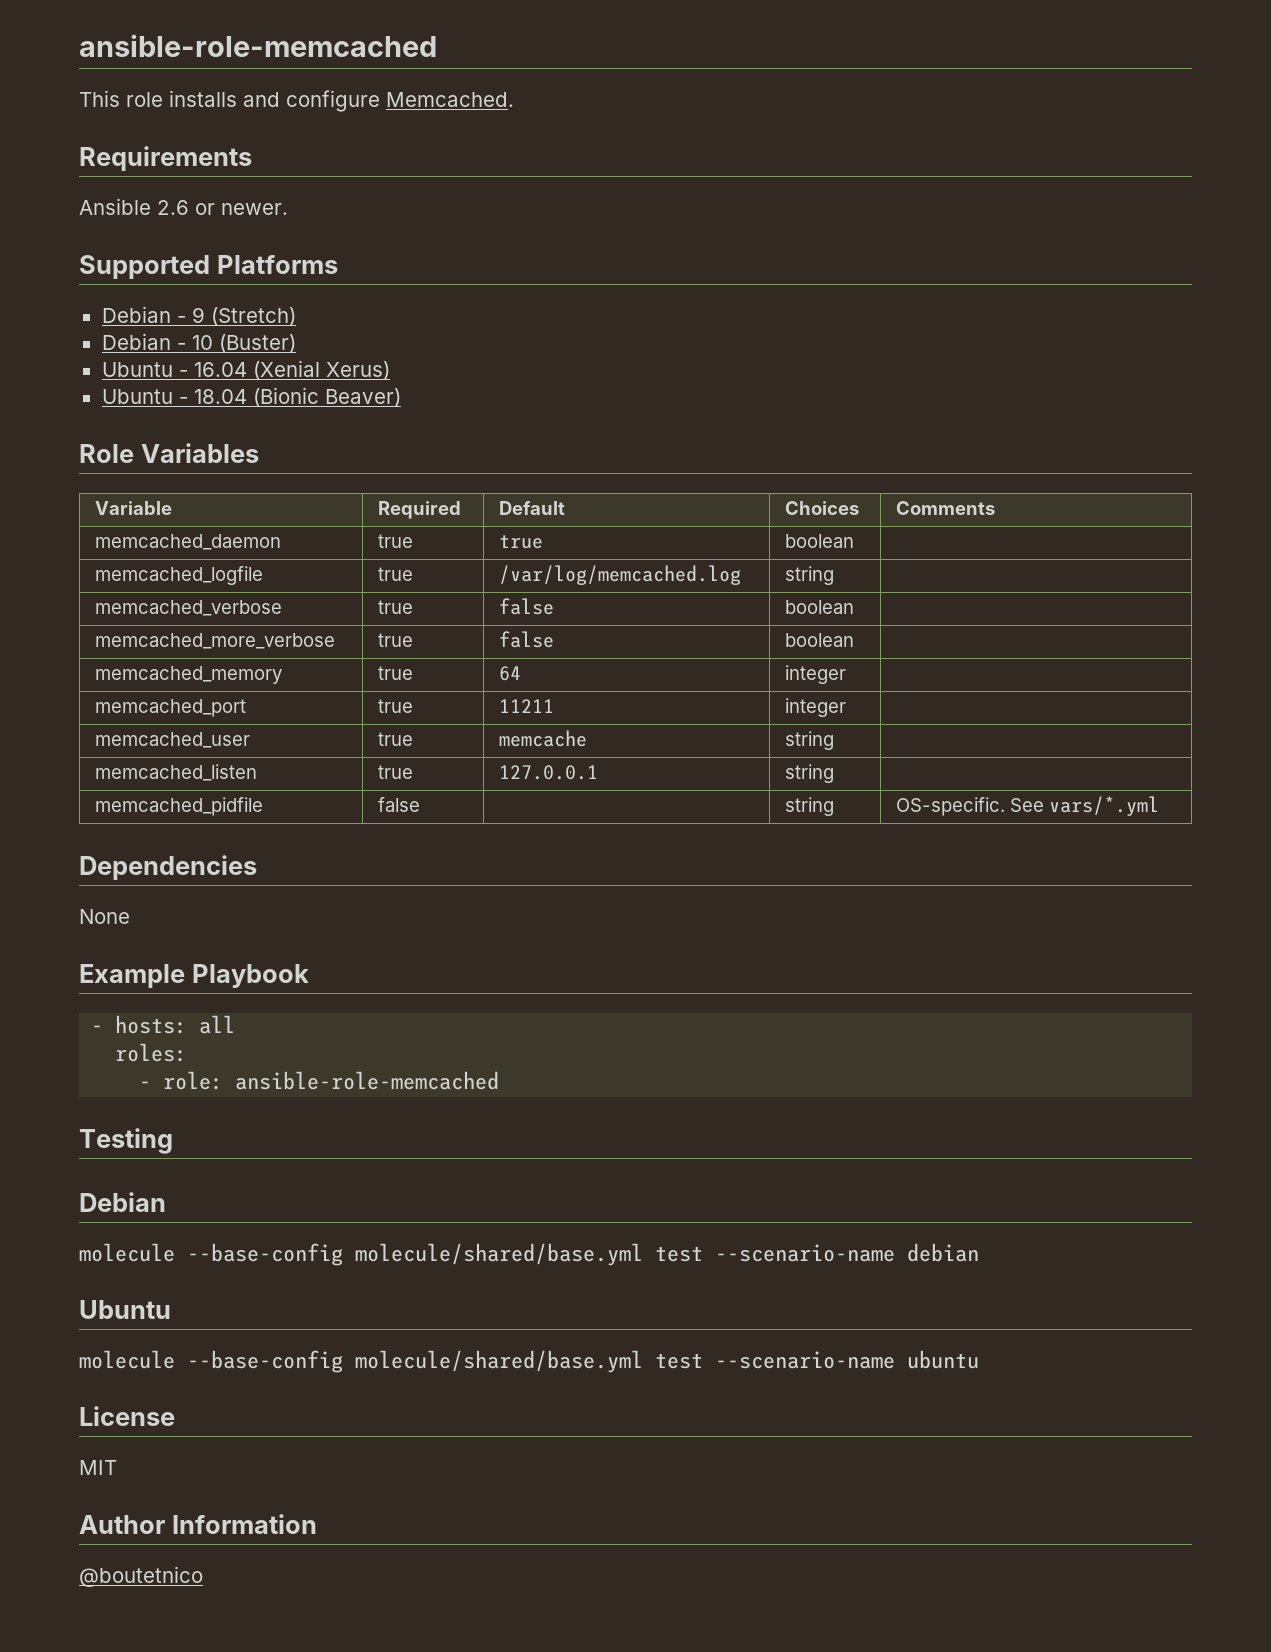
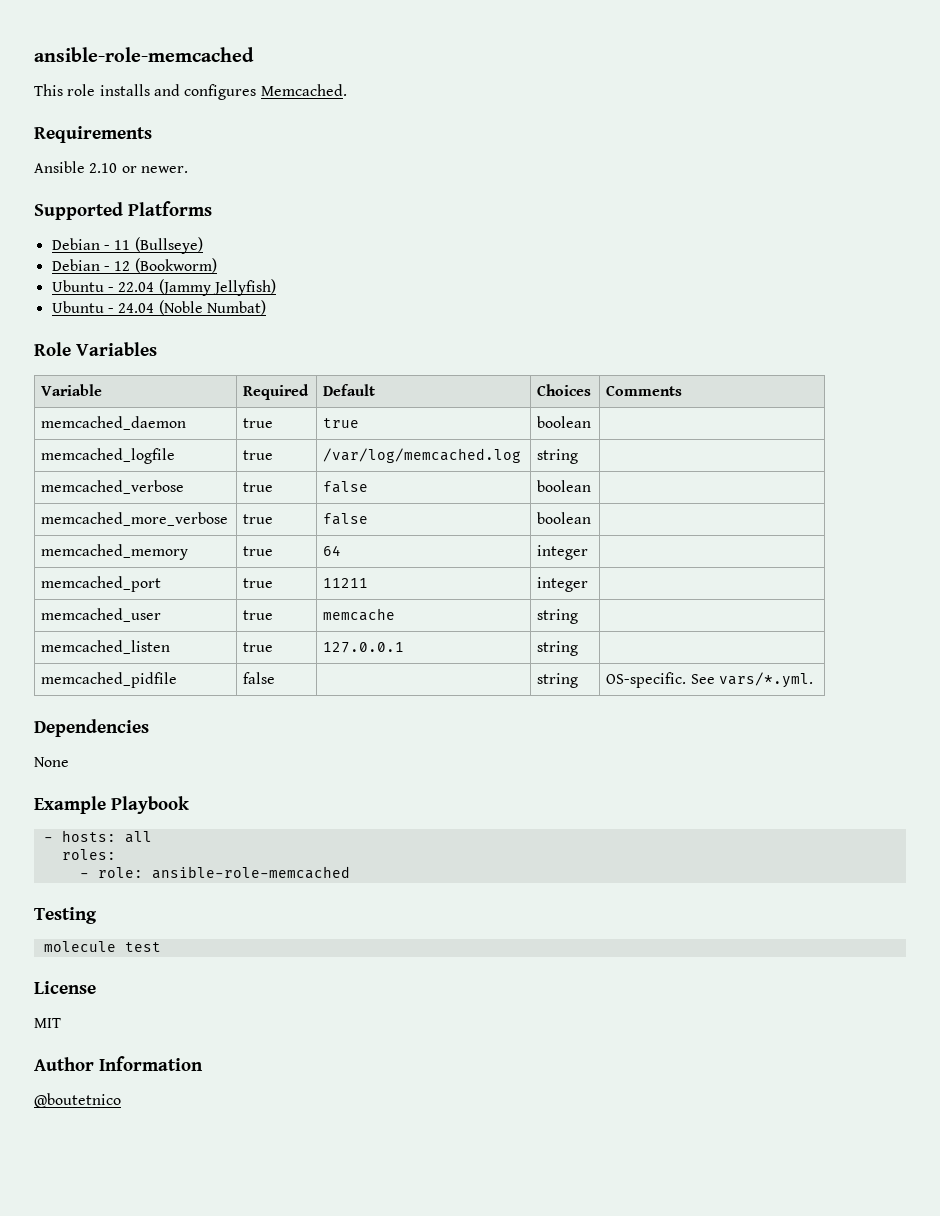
- This role installs and configure Memcached.
+ This role installs and configures Memcached.
- Ansible 2.6 or newer.
+ Ansible 2.10 or newer.
- Debian - 9 (Stretch)
- Debian - 10 (Buster)
- Ubuntu - 16.04 (Xenial Xerus)
- Ubuntu - 18.04 (Bionic Beaver)
+ Debian - 11 (Bullseye)
+ Debian - 12 (Bookworm)
+ Ubuntu - 22.04 (Jammy Jellyfish)
+ Ubuntu - 24.04 (Noble Numbat)
- memcached_pidfile | false | | string | OS-specific. See vars/*.yml
+ memcached_pidfile | false | | string | OS-specific. See vars/*.yml.
  Testing
- Debian
- molecule --base-config molecule/shared/base.yml test --scenario-name debian
- Ubuntu
- molecule --base-config molecule/shared/base.yml test --scenario-name ubuntu
+ molecule test

